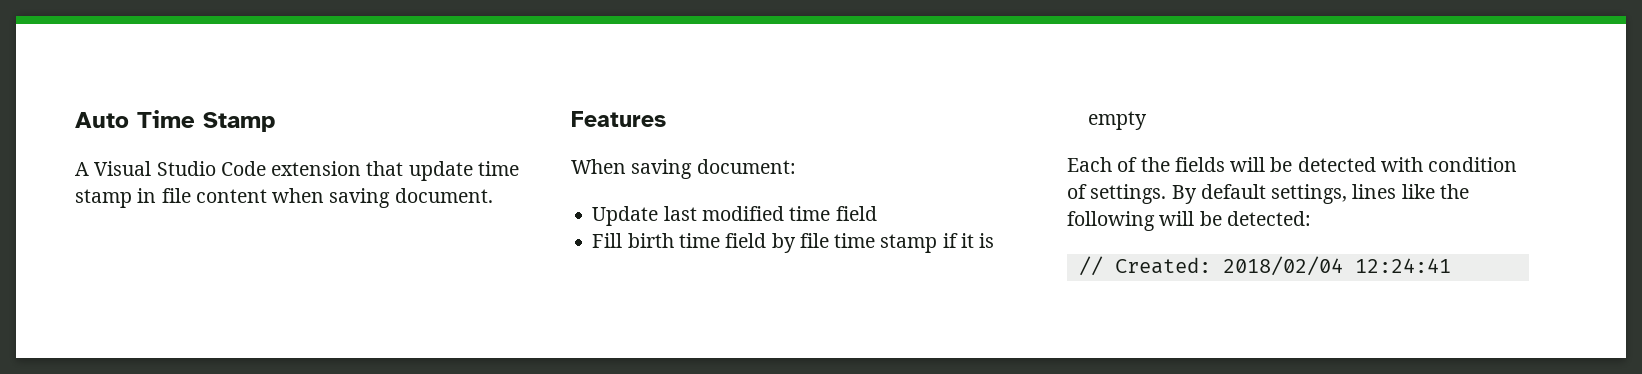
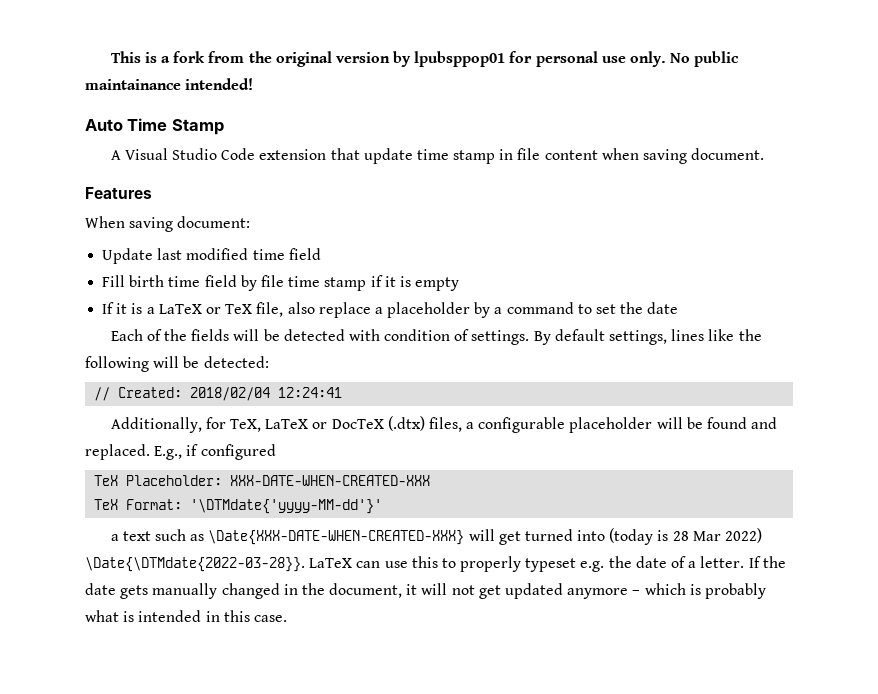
+ This is a fork from the original version by lpubsppop01 for personal use only. No public maintainance intended!
+ If it is a LaTeX or TeX file, also replace a placeholder by a command to set the date
+ Additionally, for TeX, LaTeX or DocTeX (.dtx) files, a configurable placeholder will be found and replaced. E.g., if configured
+ TeX Placeholder: XXX-DATE-WHEN-CREATED-XXX
+ TeX Format: '\DTMdate{'yyyy-MM-dd'}'
+ a text such as \Date{XXX-DATE-WHEN-CREATED-XXX} will get turned into (today is 28 Mar 2022) \Date{\DTMdate{2022-03-28}}. LaTeX can use this to properly typeset e.g. the date of a letter. If the date gets manually changed in the document, it will not get updated anymore – which is probably what is intended in this case.

